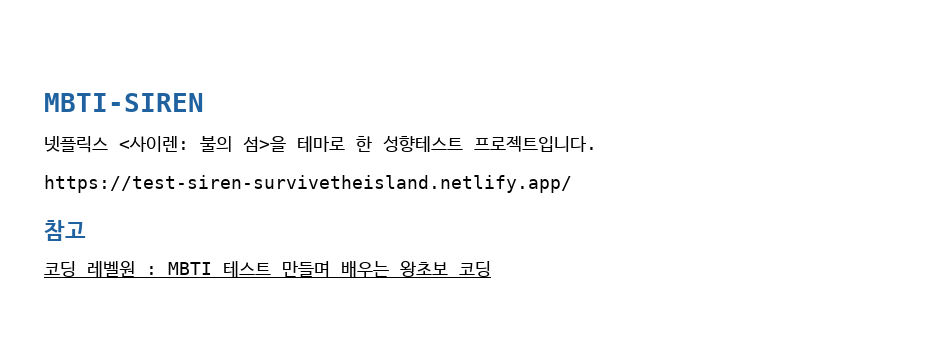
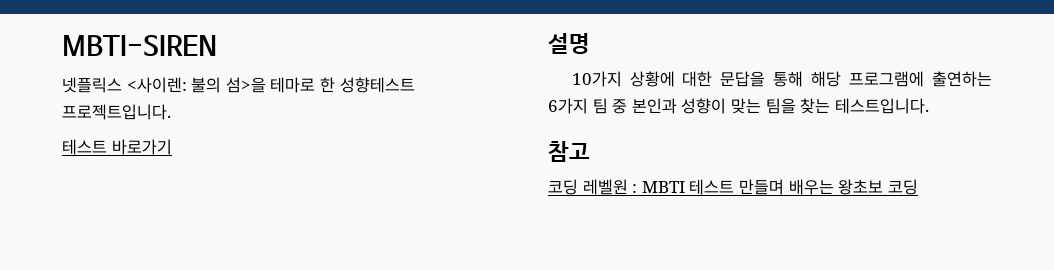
- https://test-siren-survivetheisland.netlify.app/
+ 테스트 바로가기
+ 설명
+ 10가지 상황에 대한 문답을 통해 해당 프로그램에 출연하는 6가지 팀 중 본인과 성향이 맞는 팀을 찾는 테스트입니다.

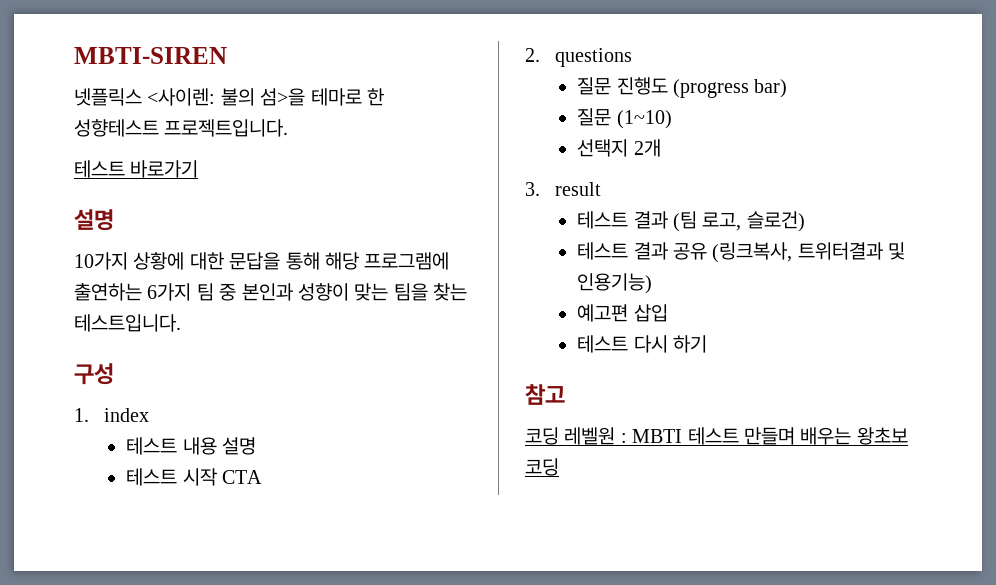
+ 구성
+ 1. index
+ 테스트 내용 설명
+ 테스트 시작 CTA
+ 2. questions
+ 질문 진행도 (progress bar)
+ 질문 (1~10)
+ 선택지 2개
+ 3. result
+ 테스트 결과 (팀 로고, 슬로건)
+ 테스트 결과 공유 (링크복사, 트위터결과 및 인용기능)
+ 예고편 삽입
+ 테스트 다시 하기

